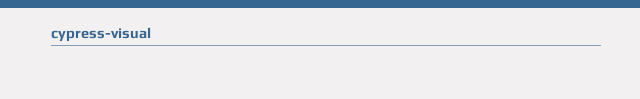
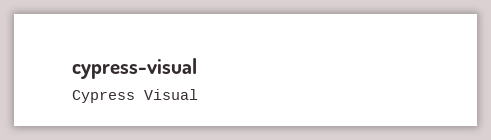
+ Cypress Visual

